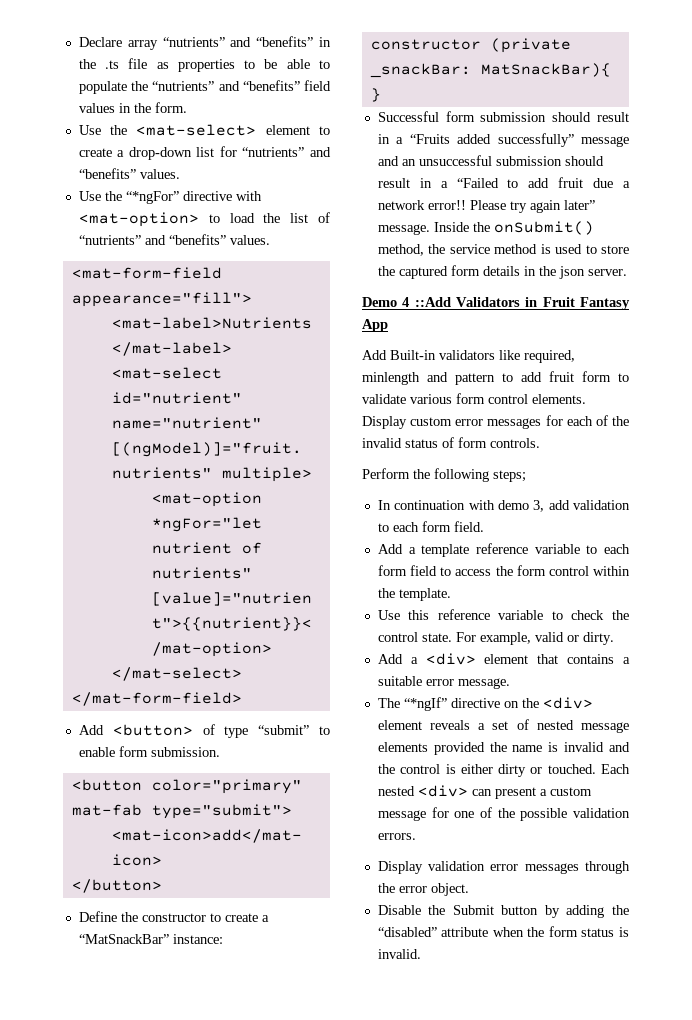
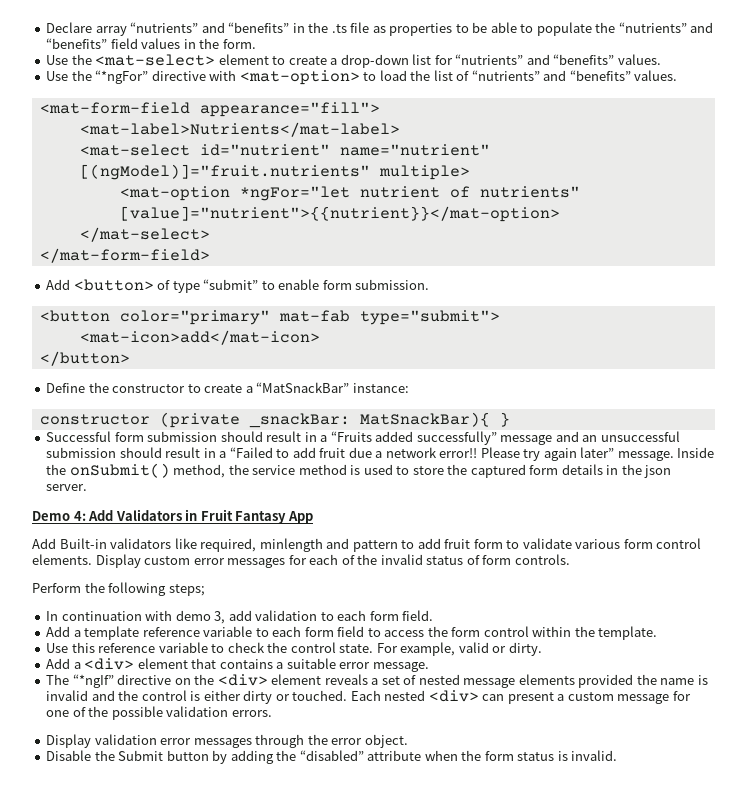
- Demo 4 ::Add Validators in Fruit Fantasy App
+ Demo 4: Add Validators in Fruit Fantasy App

